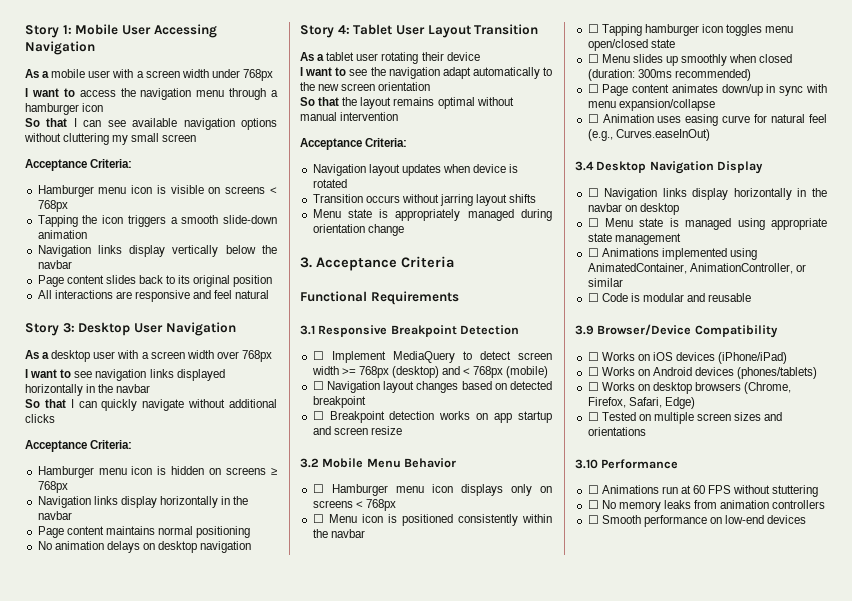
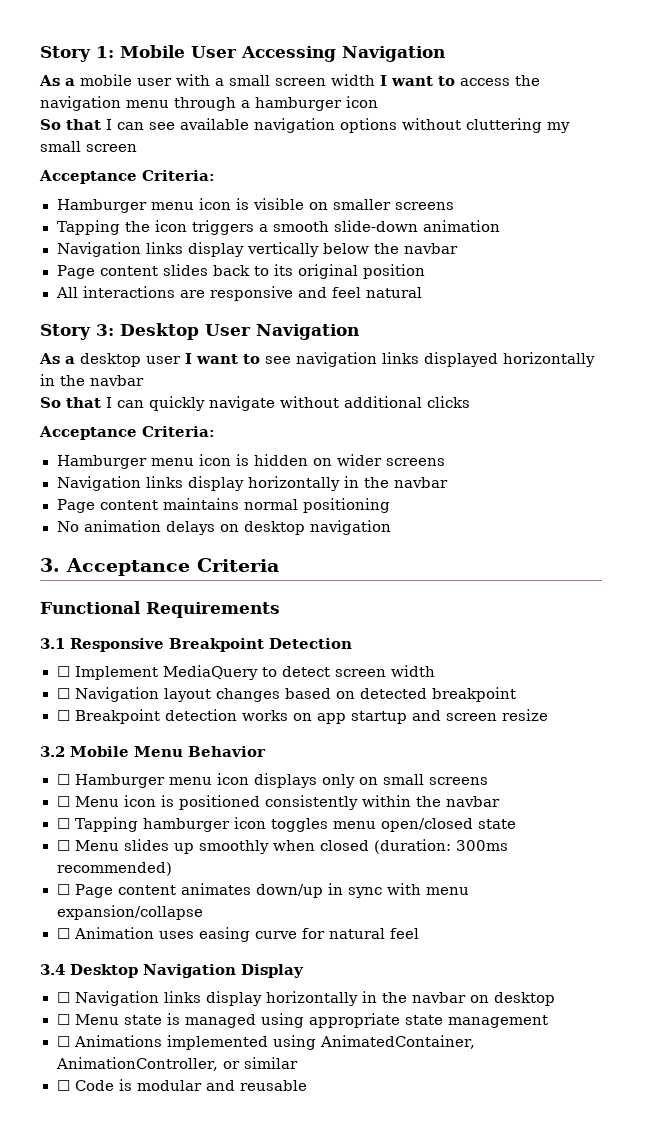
- As a mobile user with a screen width under 768px
- I want to access the navigation menu through a hamburger icon
+ As a mobile user with a small screen width I want to access the navigation menu through a hamburger icon
- Hamburger menu icon is visible on screens < 768px
+ Hamburger menu icon is visible on smaller screens
- As a desktop user with a screen width over 768px
- I want to see navigation links displayed horizontally in the navbar
+ As a desktop user I want to see navigation links displayed horizontally in the navbar
- Hamburger menu icon is hidden on screens ≥ 768px
+ Hamburger menu icon is hidden on wider screens
- Story 4: Tablet User Layout Transition
- As a tablet user rotating their device
- I want to see the navigation adapt automatically to the new screen orientation
- So that the layout remains optimal without manual intervention
- Acceptance Criteria:
- Navigation layout updates when device is rotated
- Transition occurs without jarring layout shifts
- Menu state is appropriately managed during orientation change
- ☐ Implement MediaQuery to detect screen width >= 768px (desktop) and < 768px (mobile)
+ ☐ Implement MediaQuery to detect screen width
- ☐ Hamburger menu icon displays only on screens < 768px
+ ☐ Hamburger menu icon displays only on small screens
- ☐ Animation uses easing curve for natural feel (e.g., Curves.easeInOut)
+ ☐ Animation uses easing curve for natural feel
- 3.9 Browser/Device Compatibility
- ☐ Works on iOS devices (iPhone/iPad)
- ☐ Works on Android devices (phones/tablets)
- ☐ Works on desktop browsers (Chrome, Firefox, Safari, Edge)
- ☐ Tested on multiple screen sizes and orientations
- 3.10 Performance
- ☐ Animations run at 60 FPS without stuttering
- ☐ No memory leaks from animation controllers
- ☐ Smooth performance on low-end devices

